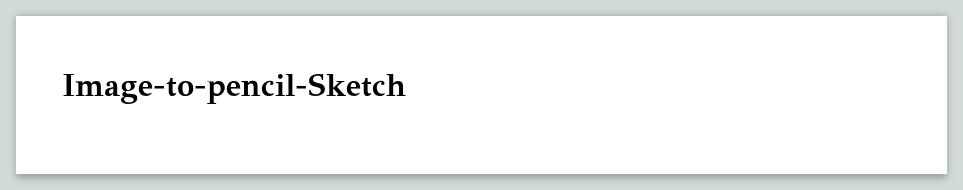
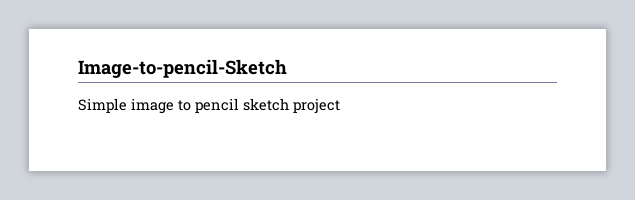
+ Simple image to pencil sketch project

